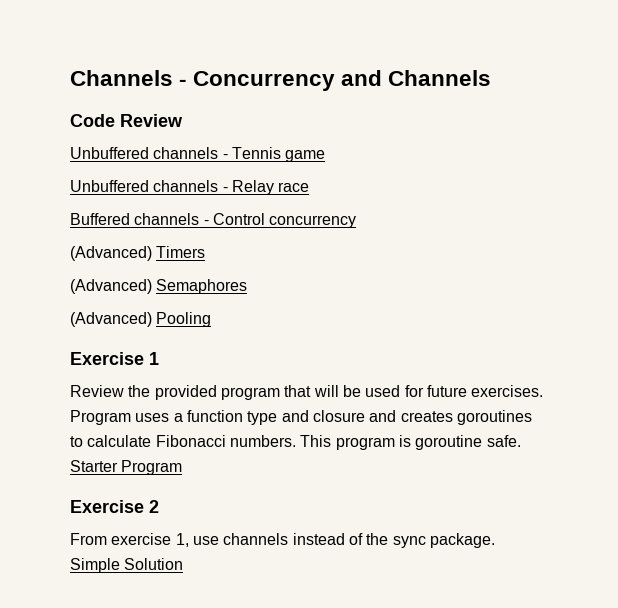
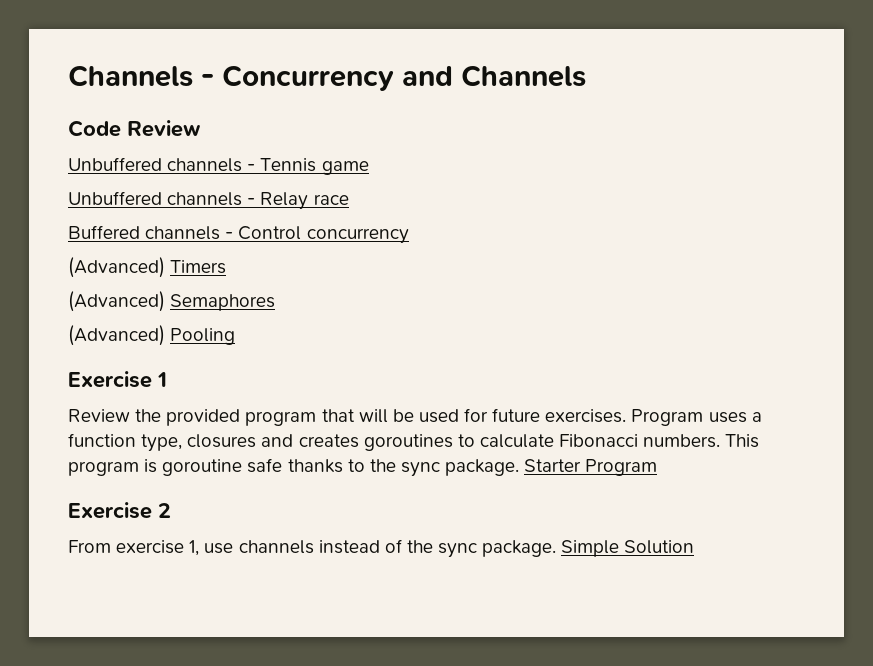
- Program uses a function type and closure and creates goroutines to calculate Fibonacci numbers.
+ Program uses a function type, closures and creates goroutines to calculate Fibonacci numbers.
- This program is goroutine safe.
+ This program is goroutine safe thanks to the sync package.

